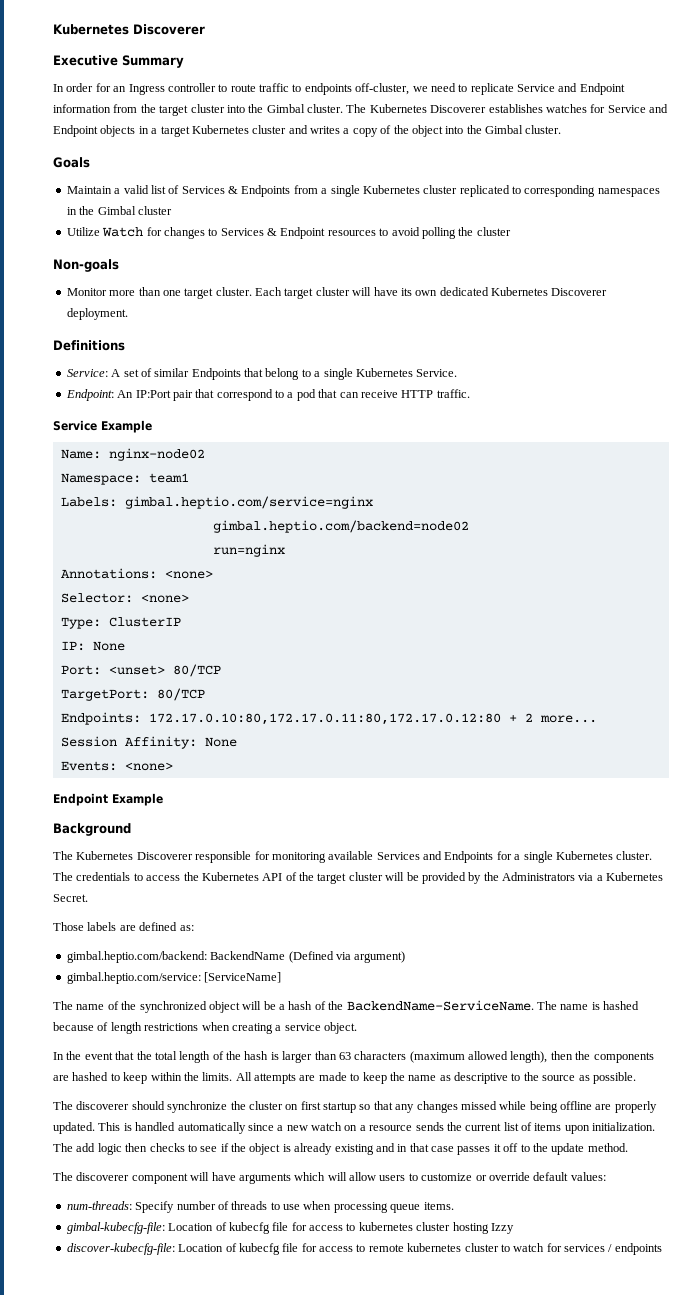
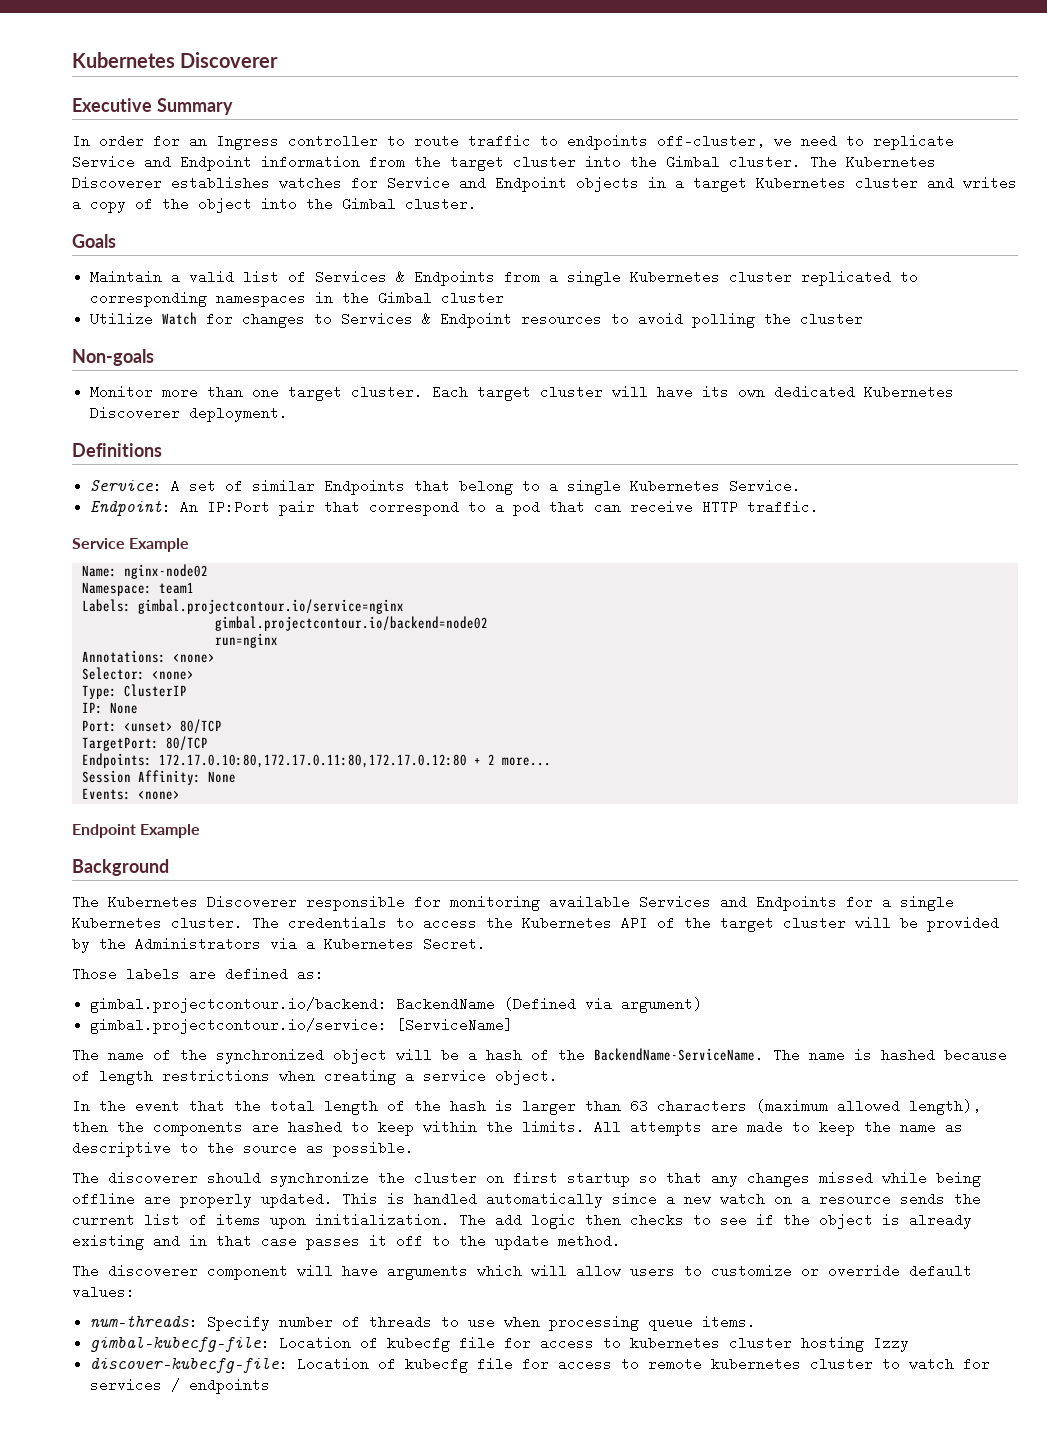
- Labels: gimbal.heptio.com/service=nginx
- gimbal.heptio.com/backend=node02
+ Labels: gimbal.projectcontour.io/service=nginx
+ gimbal.projectcontour.io/backend=node02
- gimbal.heptio.com/backend: BackendName (Defined via argument)
+ gimbal.projectcontour.io/backend: BackendName (Defined via argument)
- gimbal.heptio.com/service: [ServiceName]
+ gimbal.projectcontour.io/service: [ServiceName]

